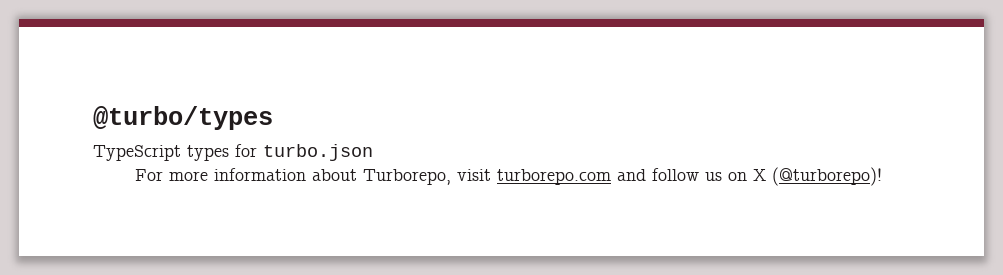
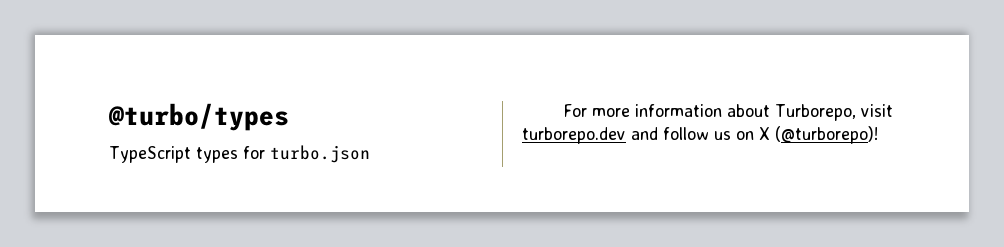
- For more information about Turborepo, visit turborepo.com and follow us on X (@turborepo)!
+ For more information about Turborepo, visit turborepo.dev and follow us on X (@turborepo)!

